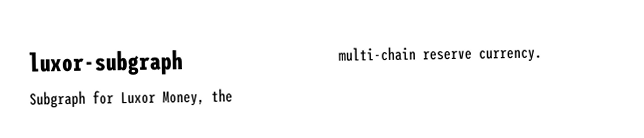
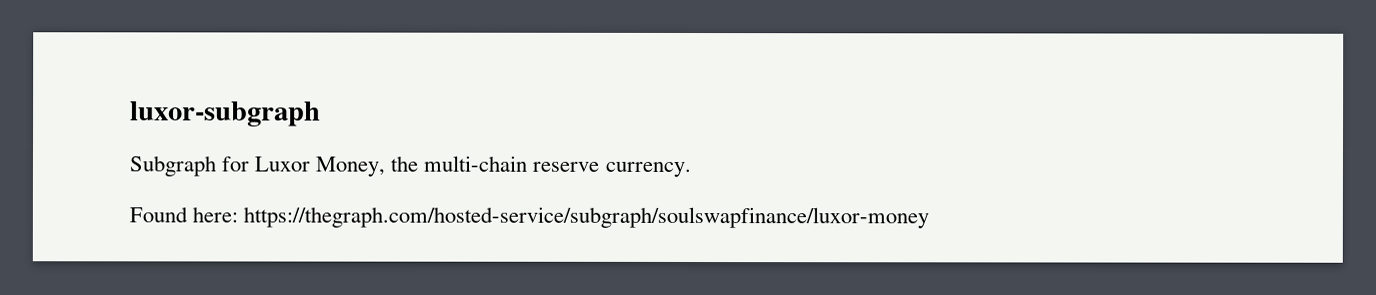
+ Found here: https://thegraph.com/hosted-service/subgraph/soulswapfinance/luxor-money

